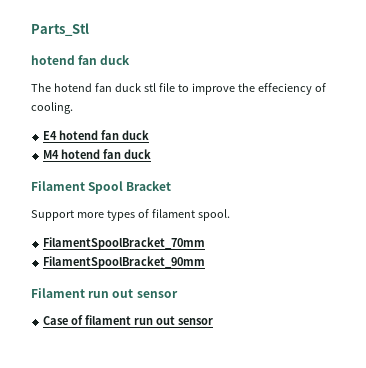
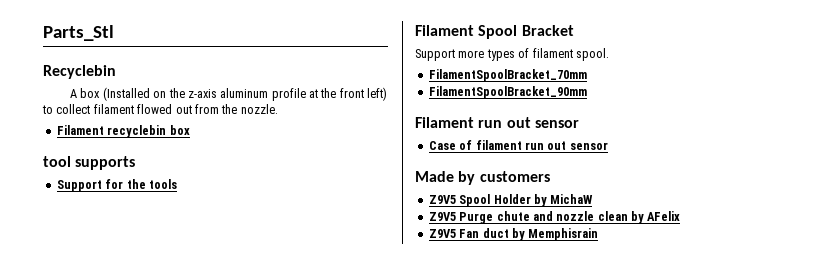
  Parts_Stl
- hotend fan duck
- The hotend fan duck stl file to improve the effeciency of cooling.
- E4 hotend fan duck
- M4 hotend fan duck
+ Recyclebin
+ A box (Installed on the z-axis aluminum profile at the front left) to collect filament flowed out from the nozzle.
+ Filament recyclebin box
+ tool supports
+ Support for the tools
+ Made by customers
+ Z9V5 Spool Holder by MichaW
+ Z9V5 Purge chute and nozzle clean by AFelix
+ Z9V5 Fan duct by Memphisrain

